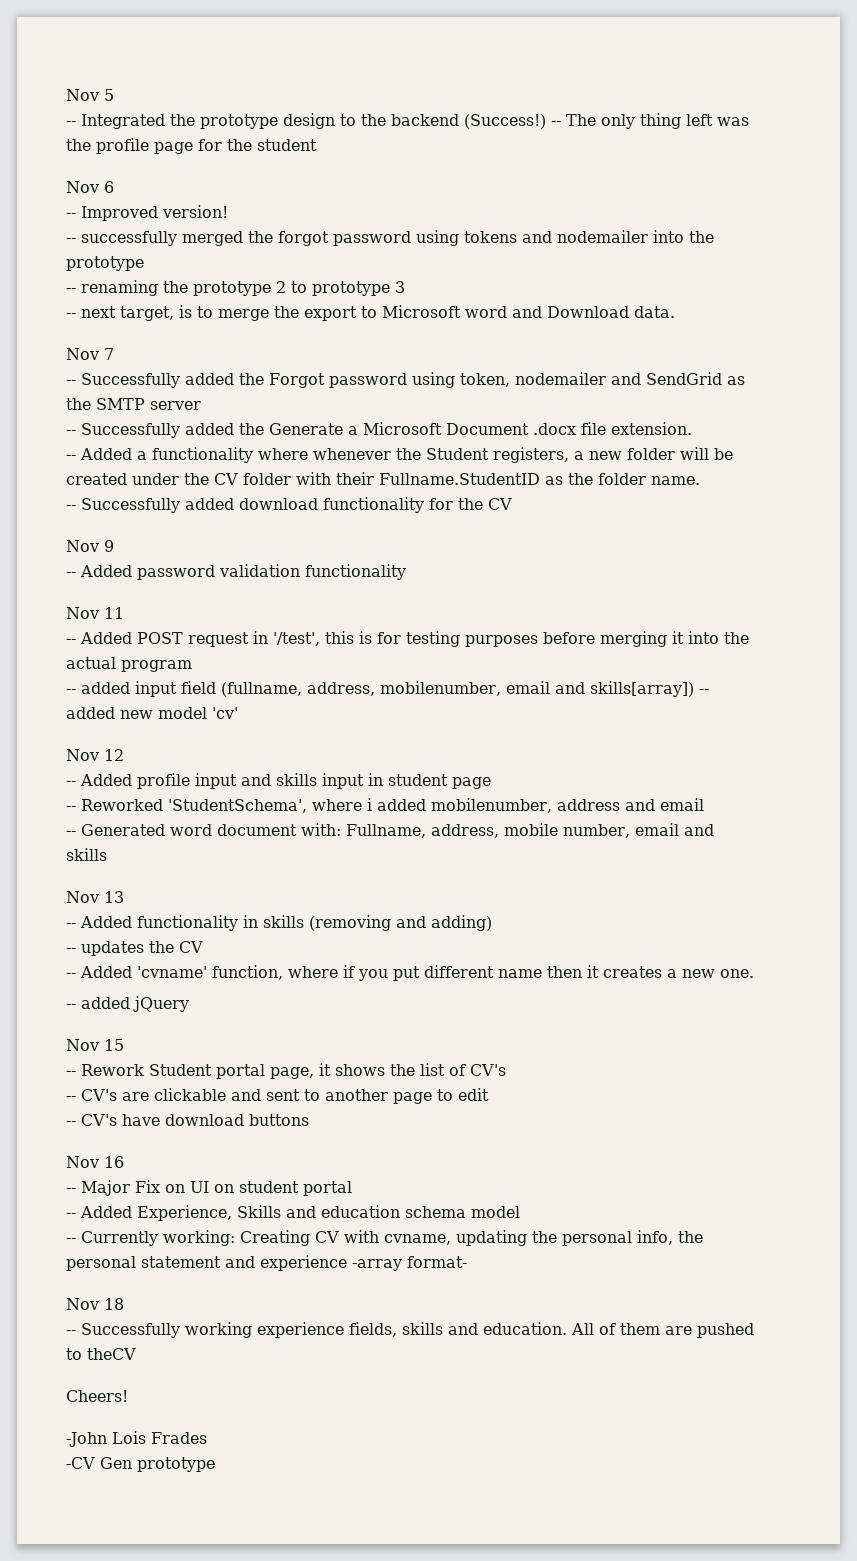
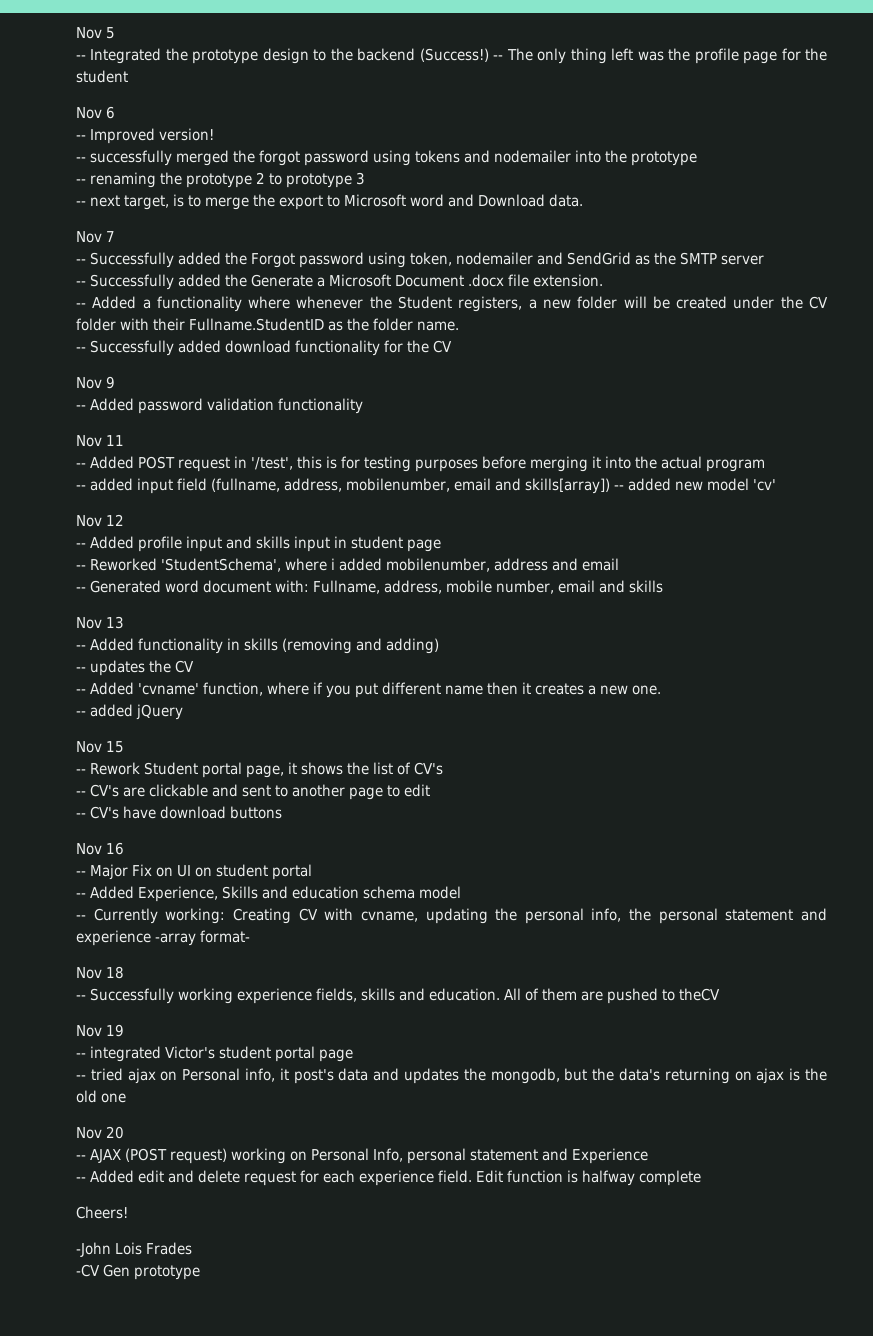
+ Nov 19
+ -- integrated Victor's student portal page
+ -- tried ajax on Personal info, it post's data and updates the mongodb, but the data's returning on ajax is the old one
+ Nov 20
+ -- AJAX (POST request) working on Personal Info, personal statement and Experience
+ -- Added edit and delete request for each experience field. Edit function is halfway complete

